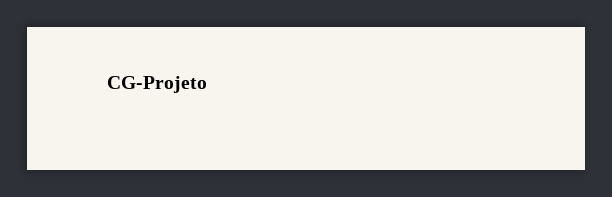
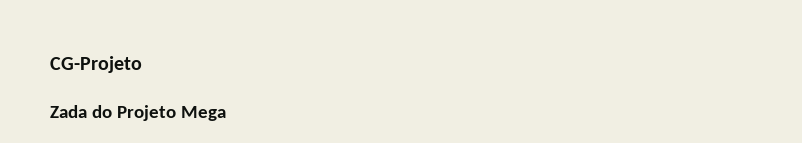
+ Zada do Projeto Mega

